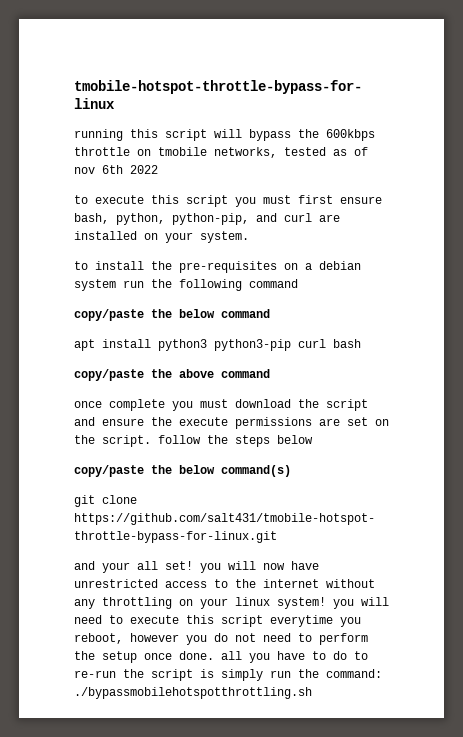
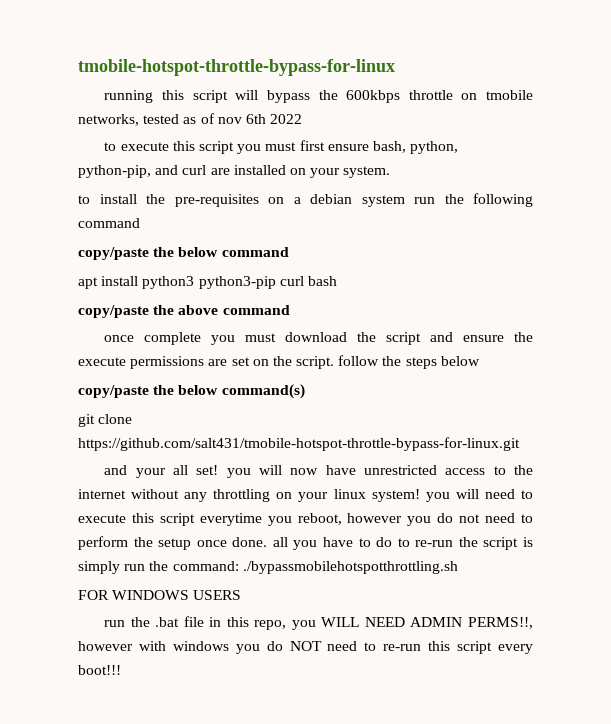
+ FOR WINDOWS USERS
+ run the .bat file in this repo, you WILL NEED ADMIN PERMS!!, however with windows you do NOT need to re-run this script every boot!!!

